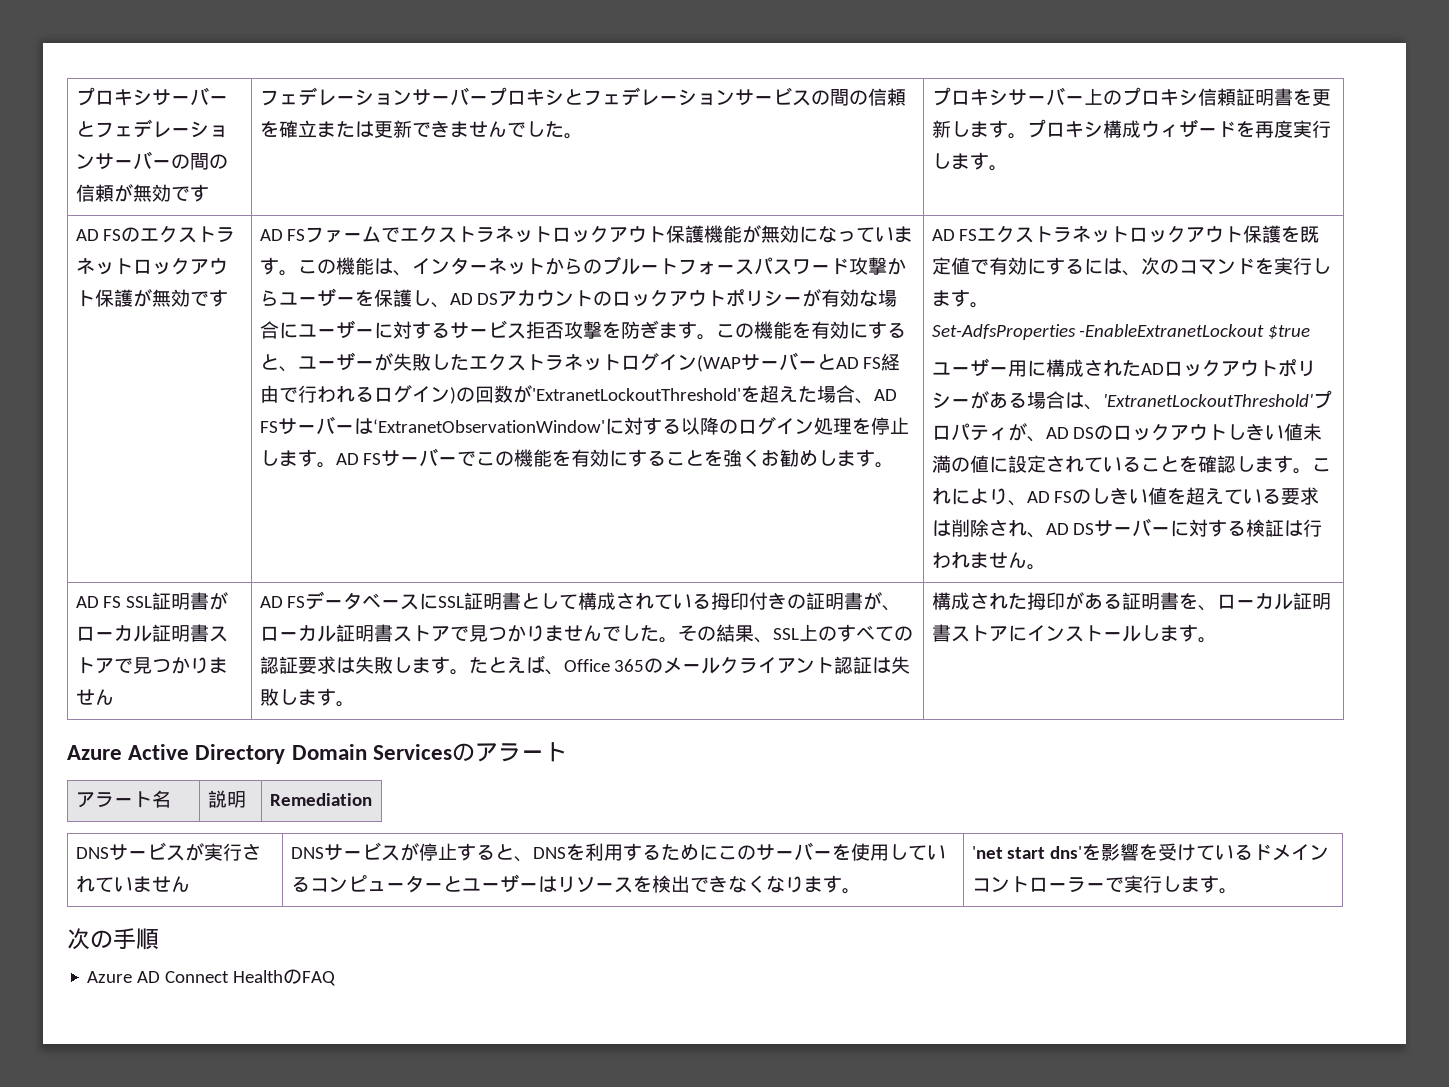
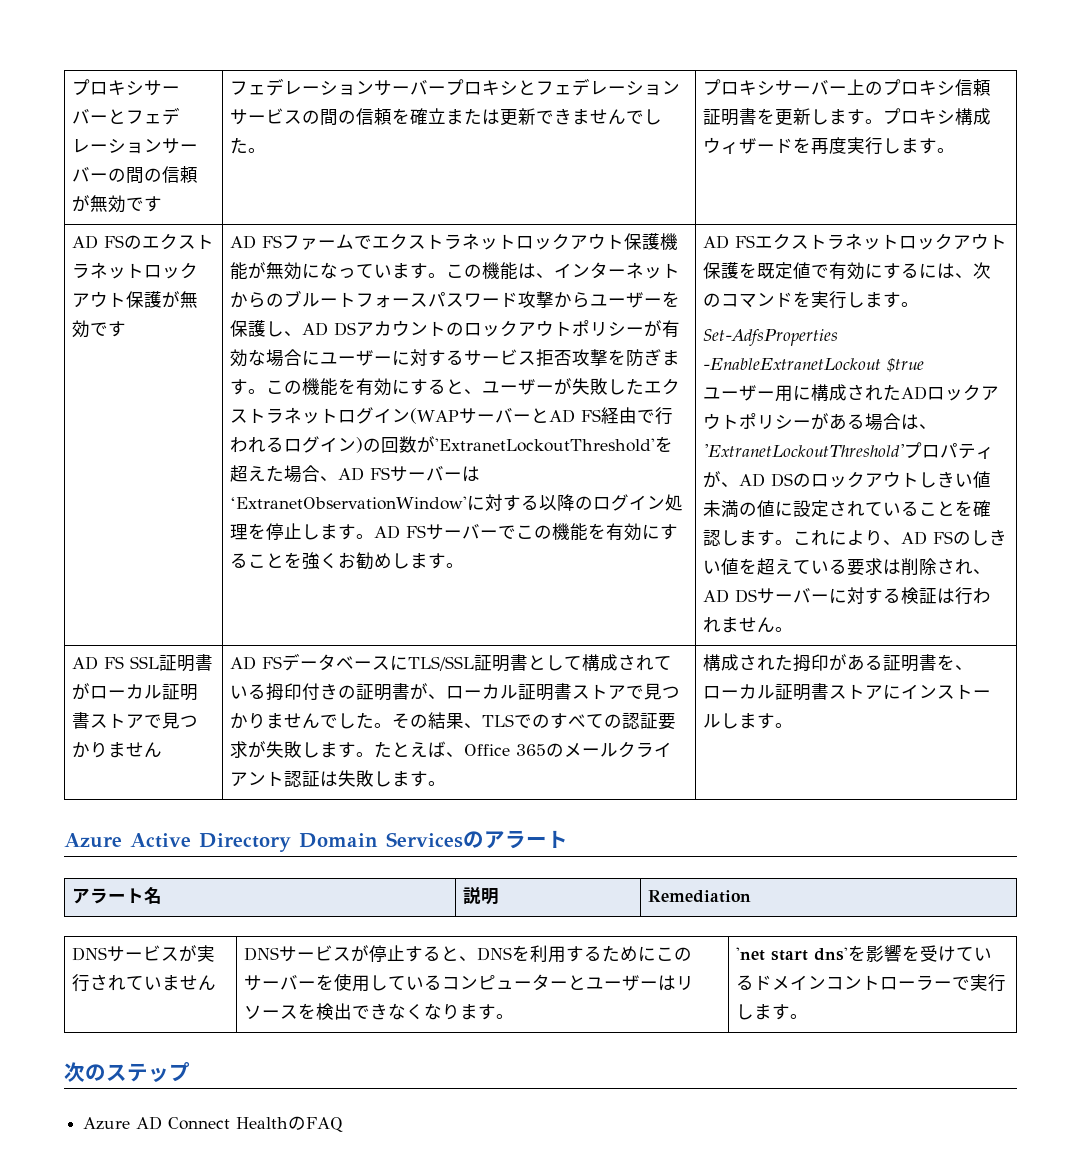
- AD FSデータベースにSSL証明書として構成されている拇印付きの証明書が、ローカル証明書ストアで見つかりませんでした。
+ AD FSデータベースにTLS/SSL証明書として構成されている拇印付きの証明書が、ローカル証明書ストアで見つかりませんでした。
- その結果、SSL上のすべての認証要求は失敗します。
+ その結果、TLSでのすべての認証要求が失敗します。
- 次の手順
+ 次のステップ

